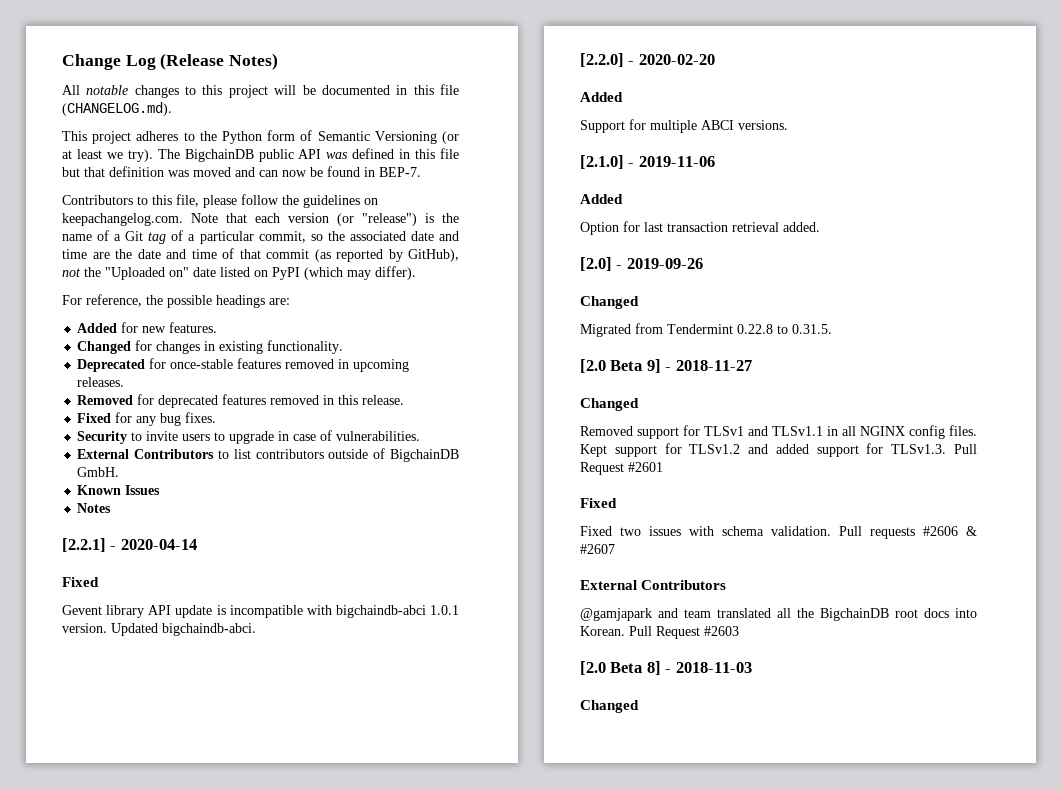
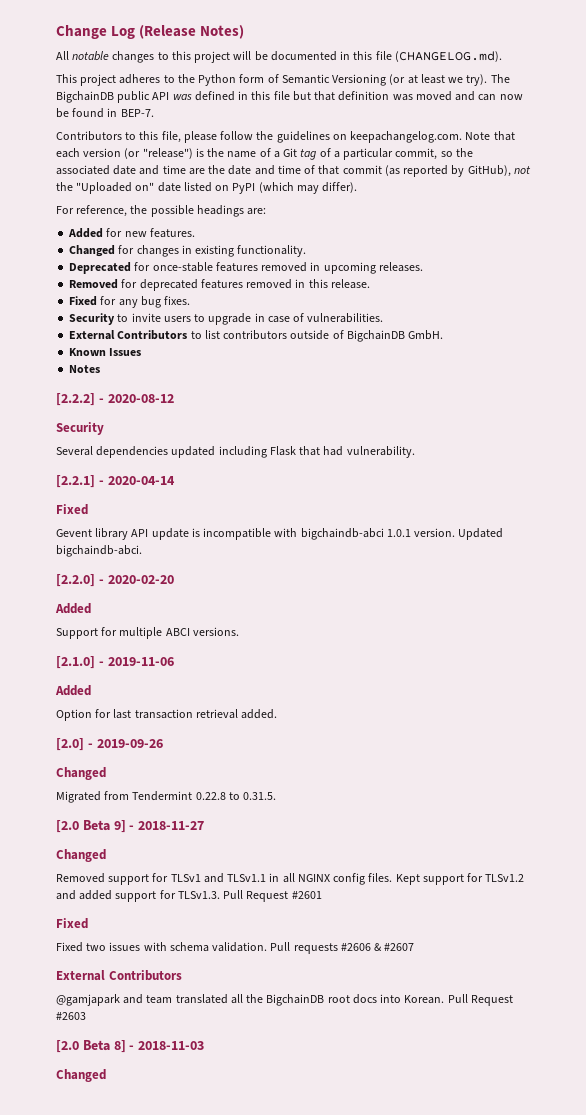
+ [2.2.2] - 2020-08-12
+ Security
+ Several dependencies updated including Flask that had vulnerability.

